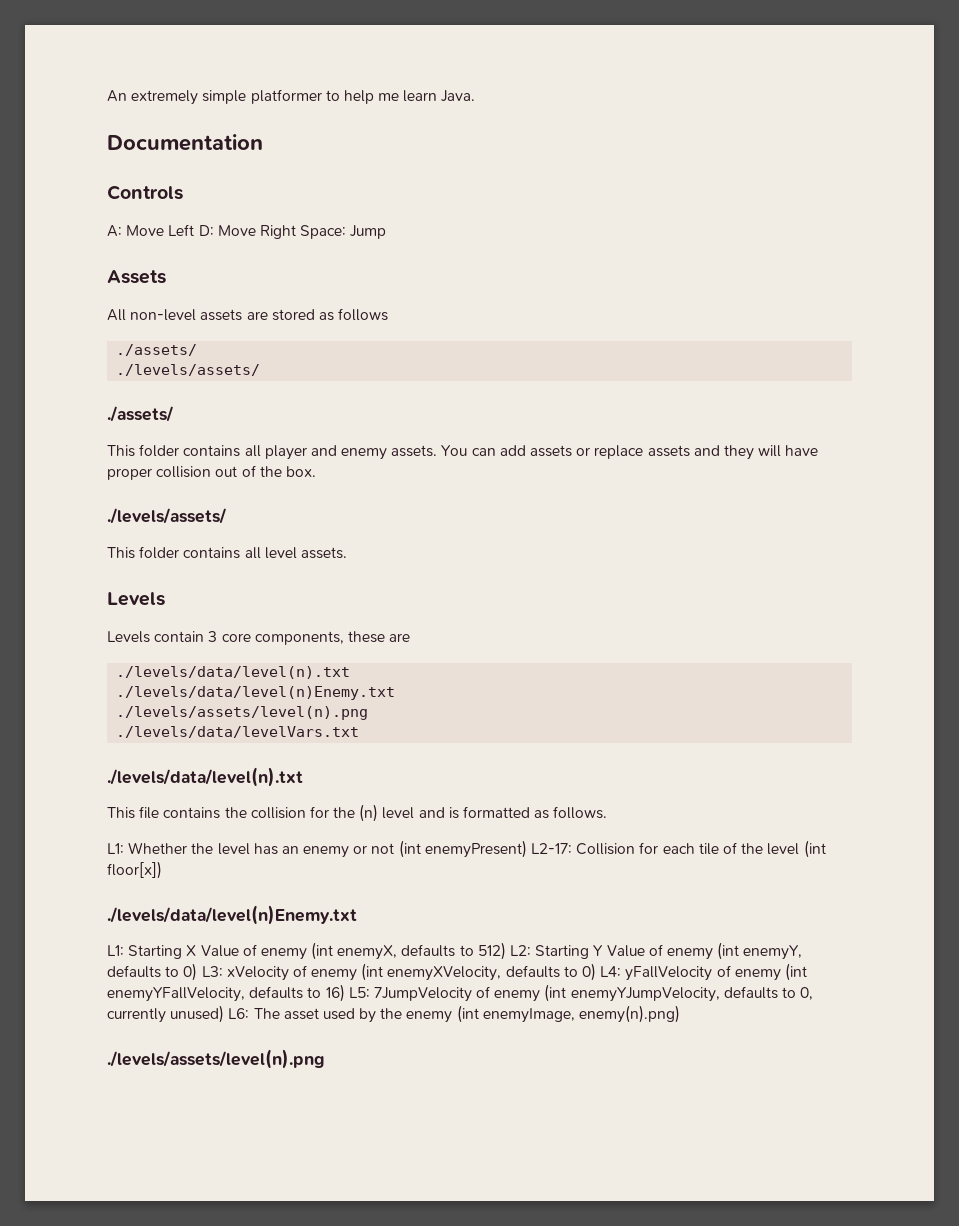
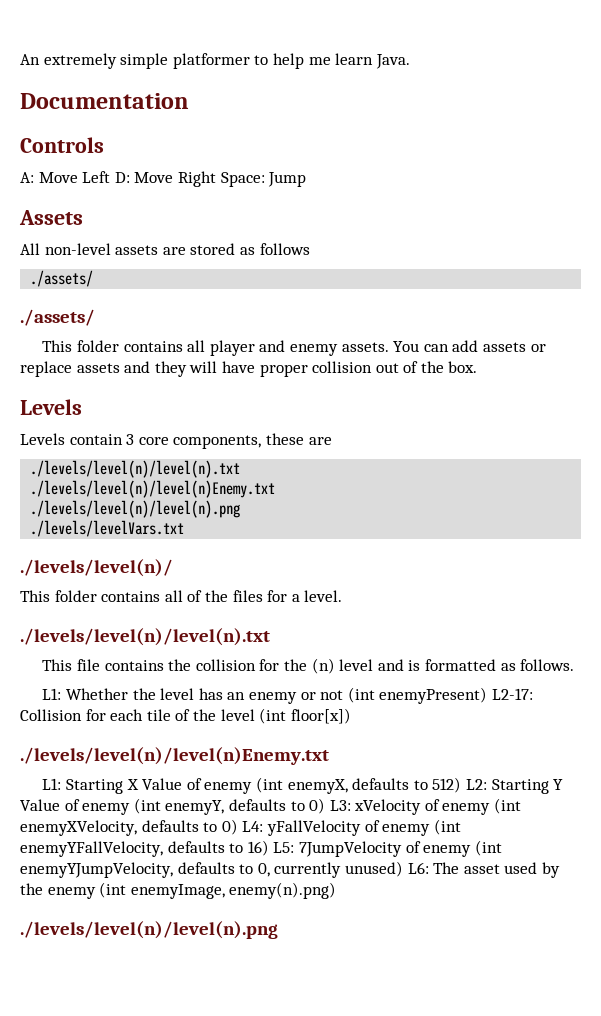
  All non-level assets are stored as follows
  ./assets/
- ./levels/assets/
  You can add assets or replace assets and they will have proper collision out of the box.
- ./levels/assets/
- This folder contains all level assets.
  Levels contain 3 core components, these are
- ./levels/data/level(n).txt
- ./levels/data/level(n)Enemy.txt
- ./levels/assets/level(n).png
- ./levels/data/levelVars.txt
- ./levels/data/level(n).txt
+ ./levels/level(n)/level(n).txt
+ ./levels/level(n)/level(n)Enemy.txt
+ ./levels/level(n)/level(n).png
+ ./levels/levelVars.txt
+ ./levels/level(n)/
+ This folder contains all of the files for a level.
+ ./levels/level(n)/level(n).txt
  L1: Whether the level has an enemy or not (int enemyPresent) L2-17: Collision for each tile of the level (int floor[x])
- ./levels/data/level(n)Enemy.txt
+ ./levels/level(n)/level(n)Enemy.txt
  The asset used by the enemy (int enemyImage, enemy(n).png)
- ./levels/assets/level(n).png
+ ./levels/level(n)/level(n).png

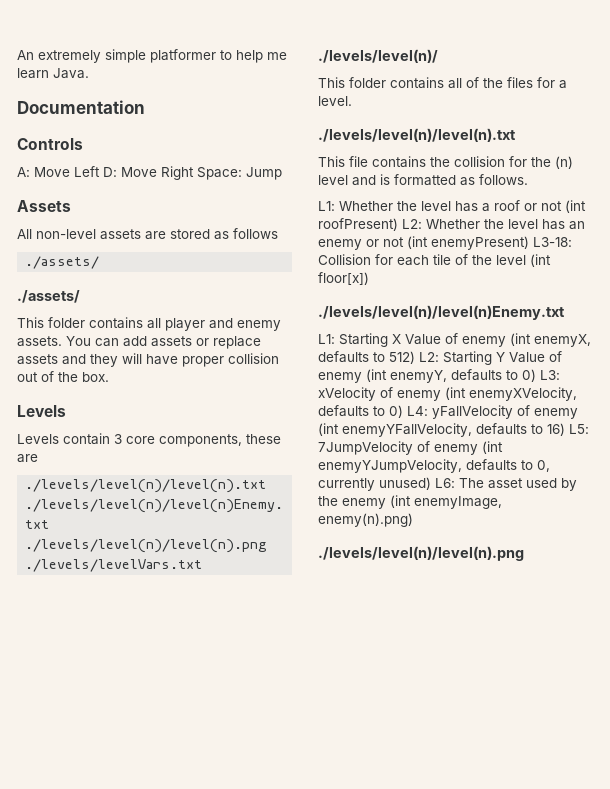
- L1: Whether the level has an enemy or not (int enemyPresent) L2-17: Collision for each tile of the level (int floor[x])
+ L1: Whether the level has a roof or not (int roofPresent) L2: Whether the level has an enemy or not (int enemyPresent) L3-18: Collision for each tile of the level (int floor[x])

